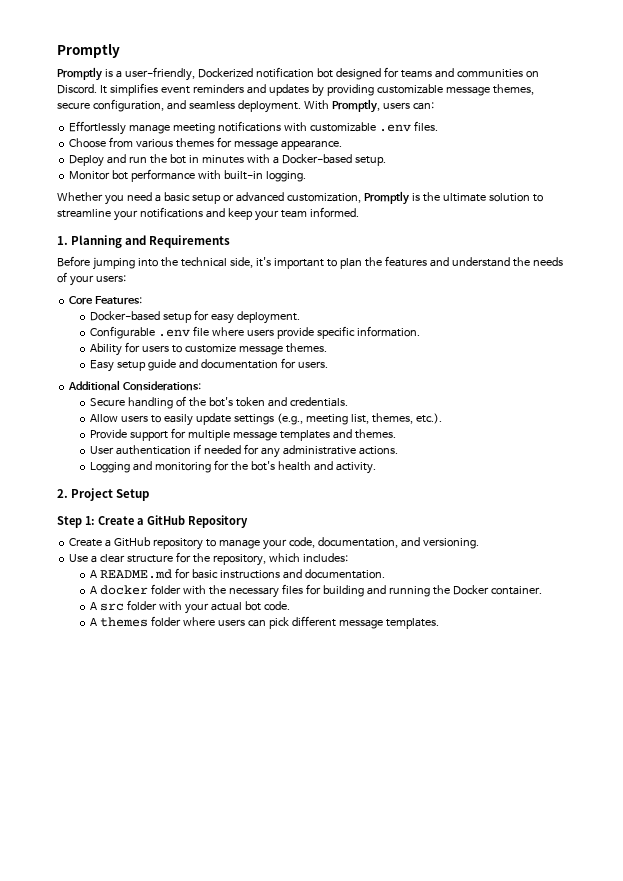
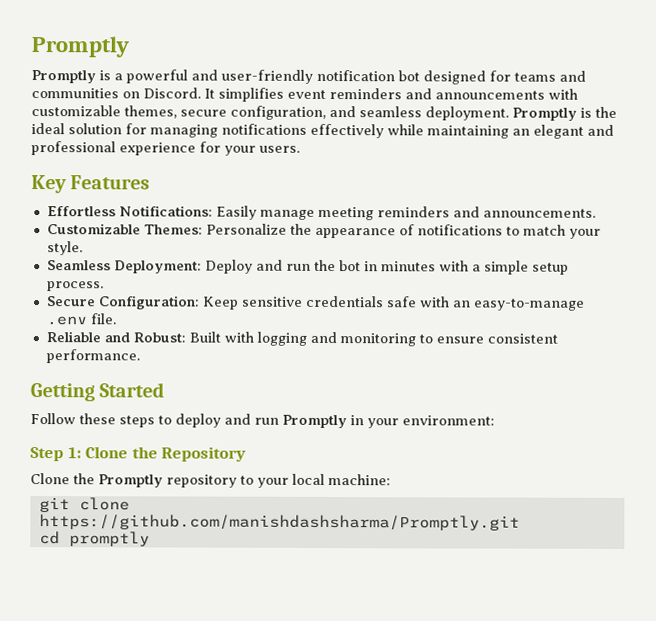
- Promptly is a user-friendly, Dockerized notification bot designed for teams and communities on Discord.
+ Promptly is a powerful and user-friendly notification bot designed for teams and communities on Discord.
- It simplifies event reminders and updates by providing customizable message themes, secure configuration, and seamless deployment.
+ It simplifies event reminders and announcements with customizable themes, secure configuration, and seamless deployment.
- With Promptly, users can:
- Effortlessly manage meeting notifications with customizable .env files.
- Choose from various themes for message appearance.
- Deploy and run the bot in minutes with a Docker-based setup.
- Monitor bot performance with built-in logging.
- Whether you need a basic setup or advanced customization, Promptly is the ultimate solution to streamline your notifications and keep your team informed.
- 1. Planning and Requirements
- Before jumping into the technical side, it's important to plan the features and understand the needs of your users:
- Core Features:
- Docker-based setup for easy deployment.
- Configurable .env file where users provide specific information.
- Ability for users to customize message themes.
- Easy setup guide and documentation for users.
- Additional Considerations:
- Secure handling of the bot's token and credentials.
- Allow users to easily update settings (e.g., meeting list, themes, etc.).
- Provide support for multiple message templates and themes.
- User authentication if needed for any administrative actions.
- Logging and monitoring for the bot's health and activity.
- 2. Project Setup
- Step 1: Create a GitHub Repository
- Create a GitHub repository to manage your code, documentation, and versioning.
- Use a clear structure for the repository, which includes:
- A README.md for basic instructions and documentation.
- A docker folder with the necessary files for building and running the Docker container.
- A src folder with your actual bot code.
- A themes folder where users can pick different message templates.
+ Promptly is the ideal solution for managing notifications effectively while maintaining an elegant and professional experience for your users.
+ Key Features
+ Effortless Notifications: Easily manage meeting reminders and announcements.
+ Customizable Themes: Personalize the appearance of notifications to match your style.
+ Seamless Deployment: Deploy and run the bot in minutes with a simple setup process.
+ Secure Configuration: Keep sensitive credentials safe with an easy-to-manage .env file.
+ Reliable and Robust: Built with logging and monitoring to ensure consistent performance.
+ Getting Started
+ Follow these steps to deploy and run Promptly in your environment:
+ Step 1: Clone the Repository
+ Clone the Promptly repository to your local machine:
+ git clone https://github.com/manishdashsharma/Promptly.git
+ cd promptly

